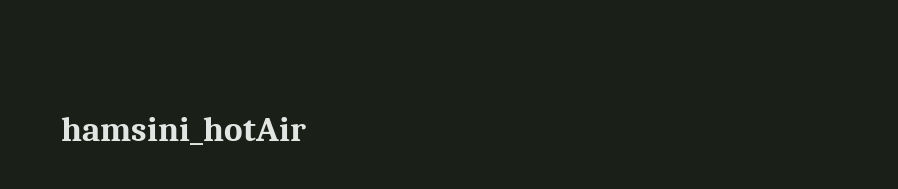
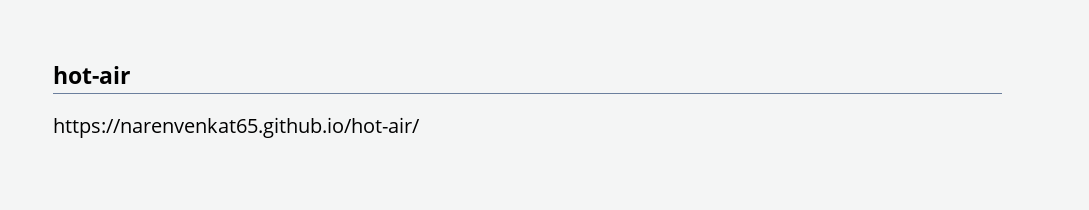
- hamsini_hotAir
+ hot-air
+ https://narenvenkat65.github.io/hot-air/

